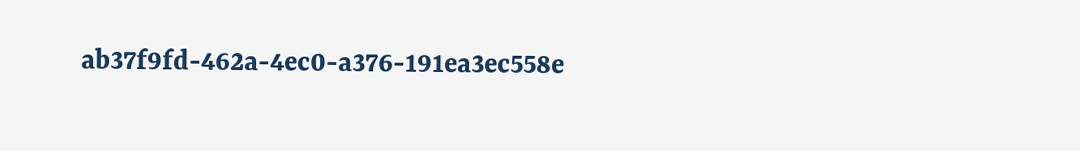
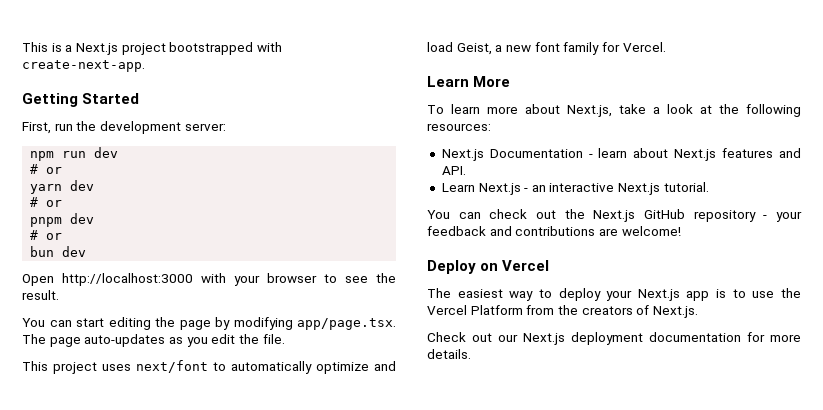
- ab37f9fd-462a-4ec0-a376-191ea3ec558e
+ This is a Next.js project bootstrapped with create-next-app.
+ Getting Started
+ First, run the development server:
+ npm run dev
+ # or
+ yarn dev
+ # or
+ pnpm dev
+ # or
+ bun dev
+ Open http://localhost:3000 with your browser to see the result.
+ You can start editing the page by modifying app/page.tsx. The page auto-updates as you edit the file.
+ This project uses next/font to automatically optimize and load Geist, a new font family for Vercel.
+ Learn More
+ To learn more about Next.js, take a look at the following resources:
+ Next.js Documentation - learn about Next.js features and API.
+ Learn Next.js - an interactive Next.js tutorial.
+ You can check out the Next.js GitHub repository - your feedback and contributions are welcome!
+ Deploy on Vercel
+ The easiest way to deploy your Next.js app is to use the Vercel Platform from the creators of Next.js.
+ Check out our Next.js deployment documentation for more details.

